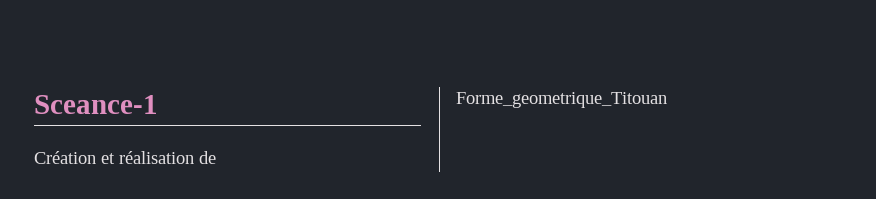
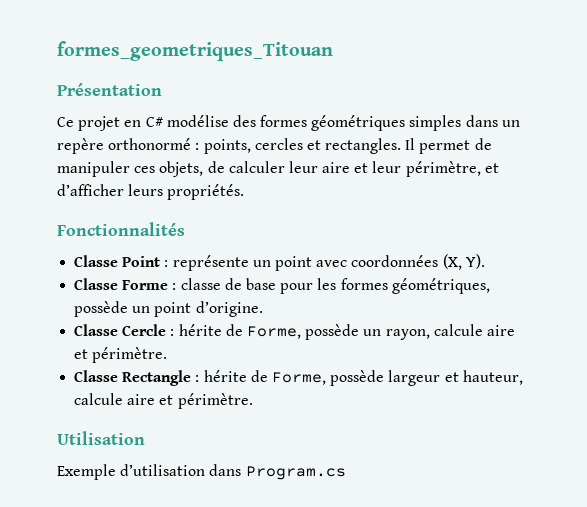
- Sceance-1
- Création et réalisation de Forme_geometrique_Titouan
+ formes_geometriques_Titouan
+ Présentation
+ Ce projet en C# modélise des formes géométriques simples dans un repère orthonormé : points, cercles et rectangles. Il permet de manipuler ces objets, de calculer leur aire et leur périmètre, et d’afficher leurs propriétés.
+ Fonctionnalités
+ Classe Point : représente un point avec coordonnées (X, Y).
+ Classe Forme : classe de base pour les formes géométriques, possède un point d’origine.
+ Classe Cercle : hérite de Forme, possède un rayon, calcule aire et périmètre.
+ Classe Rectangle : hérite de Forme, possède largeur et hauteur, calcule aire et périmètre.
+ Utilisation
+ Exemple d’utilisation dans Program.cs

